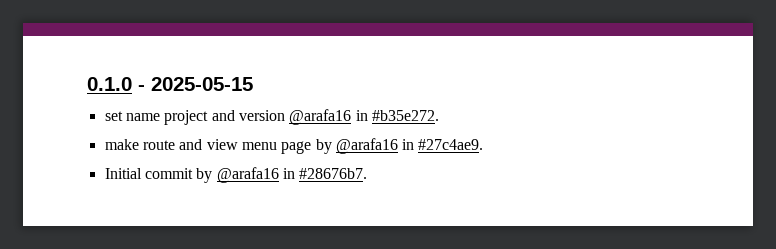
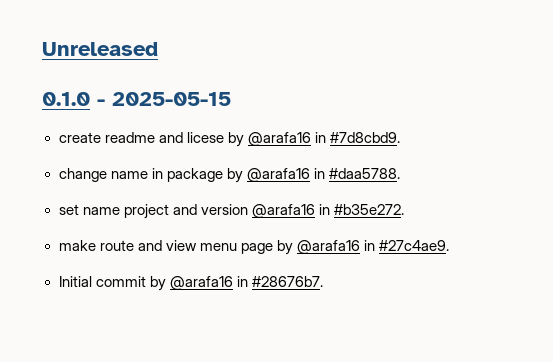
+ Unreleased
+ create readme and licese by @arafa16 in #7d8cbd9.
+ change name in package by @arafa16 in #daa5788.

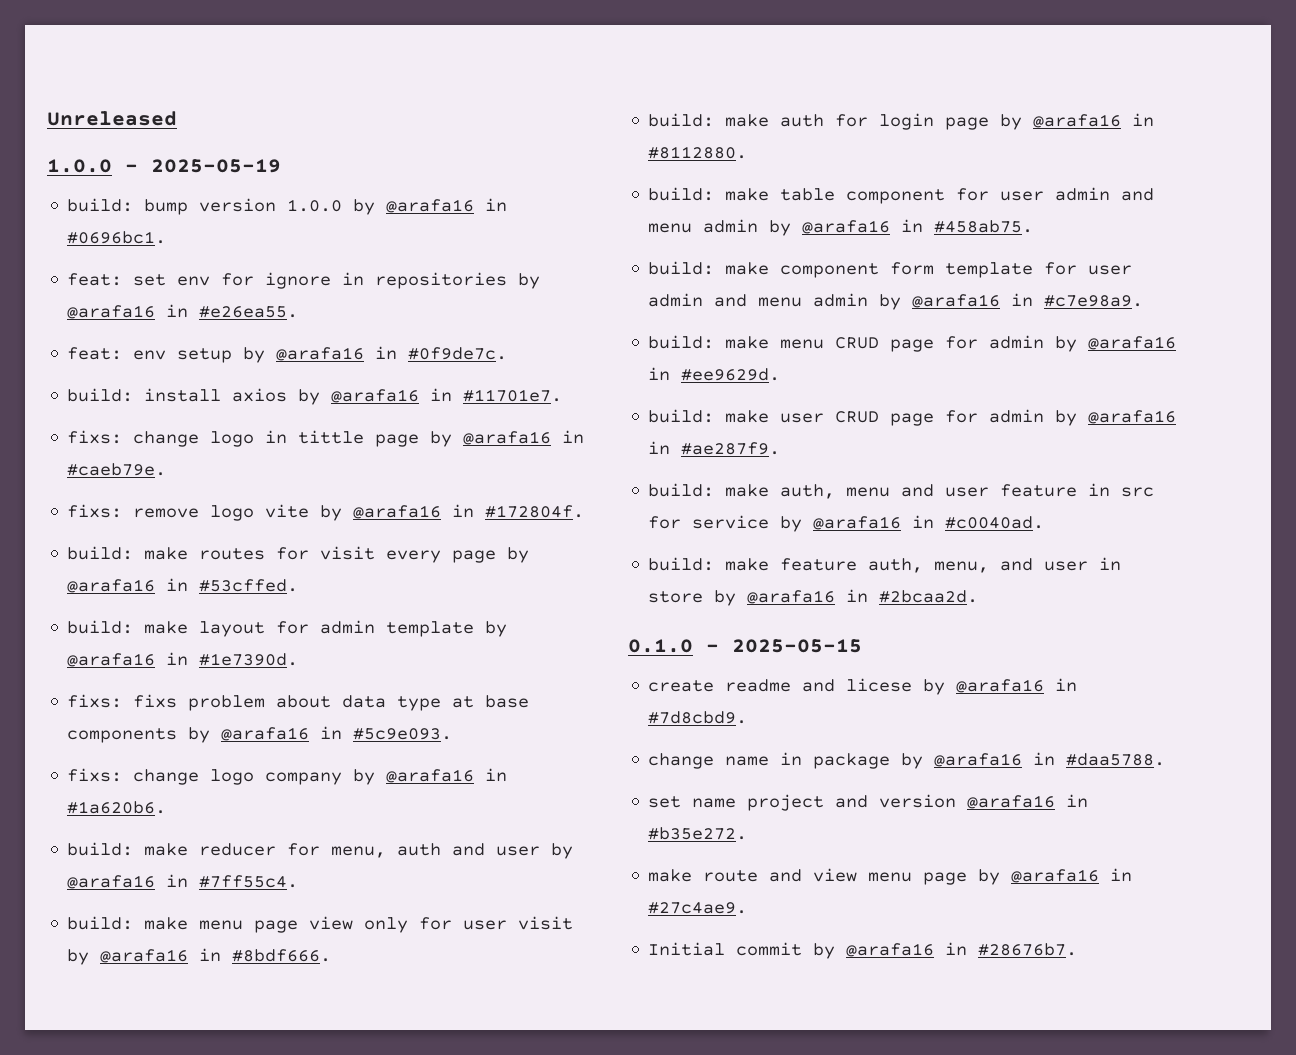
+ 1.0.0 - 2025-05-19
+ build: bump version 1.0.0 by @arafa16 in #0696bc1.
+ feat: set env for ignore in repositories by @arafa16 in #e26ea55.
+ feat: env setup by @arafa16 in #0f9de7c.
+ build: install axios by @arafa16 in #11701e7.
+ fixs: change logo in tittle page by @arafa16 in #caeb79e.
+ fixs: remove logo vite by @arafa16 in #172804f.
+ build: make routes for visit every page by @arafa16 in #53cffed.
+ build: make layout for admin template by @arafa16 in #1e7390d.
+ fixs: fixs problem about data type at base components by @arafa16 in #5c9e093.
+ fixs: change logo company by @arafa16 in #1a620b6.
+ build: make reducer for menu, auth and user by @arafa16 in #7ff55c4.
+ build: make menu page view only for user visit by @arafa16 in #8bdf666.
+ build: make auth for login page by @arafa16 in #8112880.
+ build: make table component for user admin and menu admin by @arafa16 in #458ab75.
+ build: make component form template for user admin and menu admin by @arafa16 in #c7e98a9.
+ build: make menu CRUD page for admin by @arafa16 in #ee9629d.
+ build: make user CRUD page for admin by @arafa16 in #ae287f9.
+ build: make auth, menu and user feature in src for service by @arafa16 in #c0040ad.
+ build: make feature auth, menu, and user in store by @arafa16 in #2bcaa2d.

